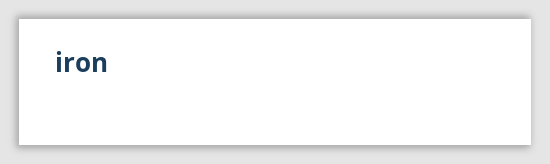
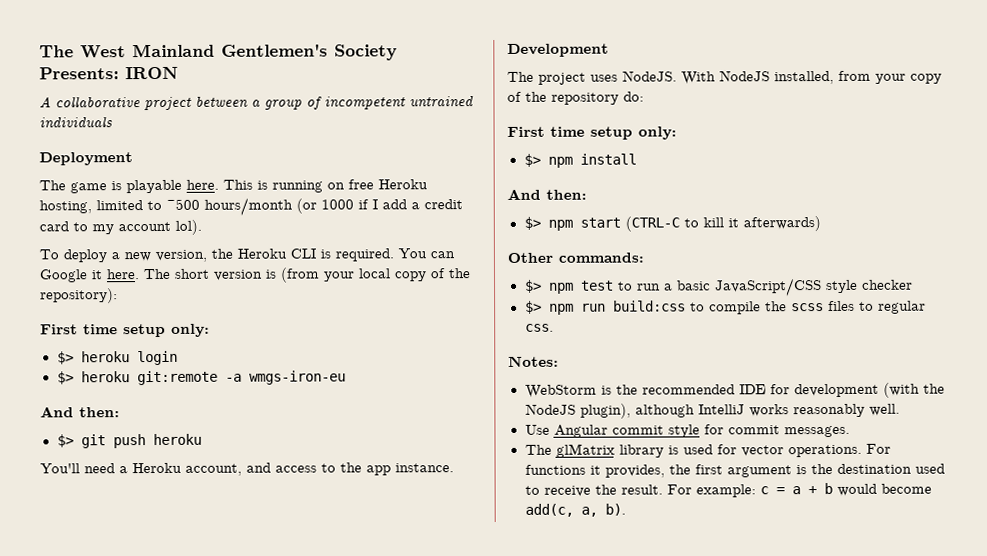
- iron
+ The West Mainland Gentlemen's Society Presents: IRON
+ A collaborative project between a group of incompetent untrained individuals
+ Deployment
+ The game is playable here. This is running on free Heroku hosting, limited to ~500 hours/month (or 1000 if I add a credit card to my account lol).
+ To deploy a new version, the Heroku CLI is required. You can Google it here. The short version is (from your local copy of the repository):
+ First time setup only:
+ $> heroku login
+ $> heroku git:remote -a wmgs-iron-eu
+ And then:
+ $> git push heroku
+ You'll need a Heroku account, and access to the app instance.
+ Development
+ The project uses NodeJS. With NodeJS installed, from your copy of the repository do:
+ First time setup only:
+ $> npm install
+ And then:
+ $> npm start (CTRL-C to kill it afterwards)
+ Other commands:
+ $> npm test to run a basic JavaScript/CSS style checker
+ $> npm run build:css to compile the scss files to regular css.
+ Notes:
+ WebStorm is the recommended IDE for development (with the NodeJS plugin), although IntelliJ works reasonably well.
+ Use Angular commit style for commit messages.
+ The glMatrix library is used for vector operations. For functions it provides, the first argument is the destination used to receive the result. For example: c = a + b would become add(c, a, b).

